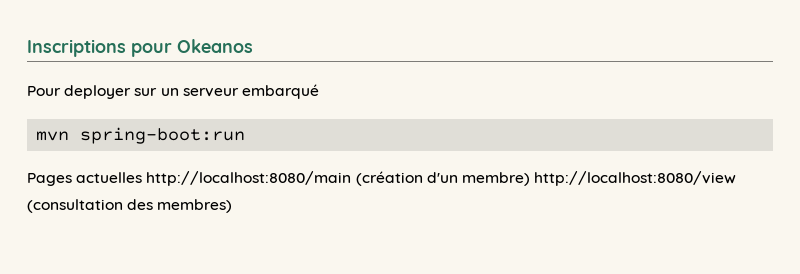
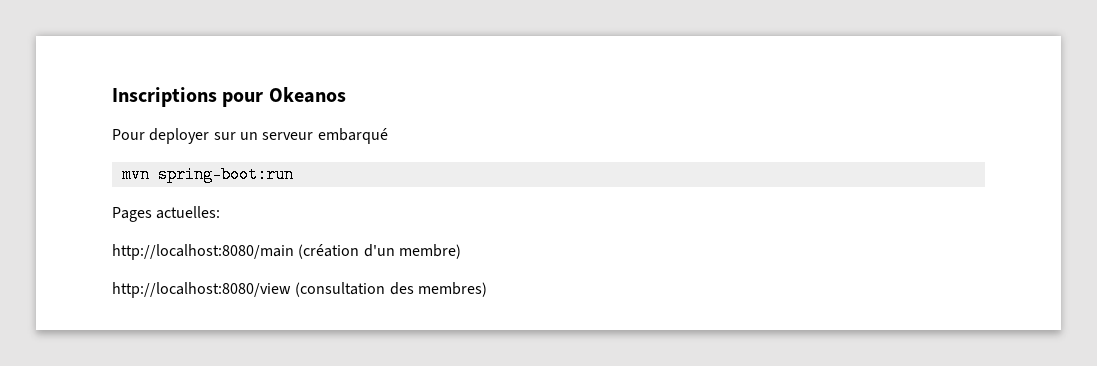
- Pages actuelles http://localhost:8080/main (création d'un membre) http://localhost:8080/view (consultation des membres)
+ Pages actuelles:
+ http://localhost:8080/main (création d'un membre)
+ http://localhost:8080/view (consultation des membres)

